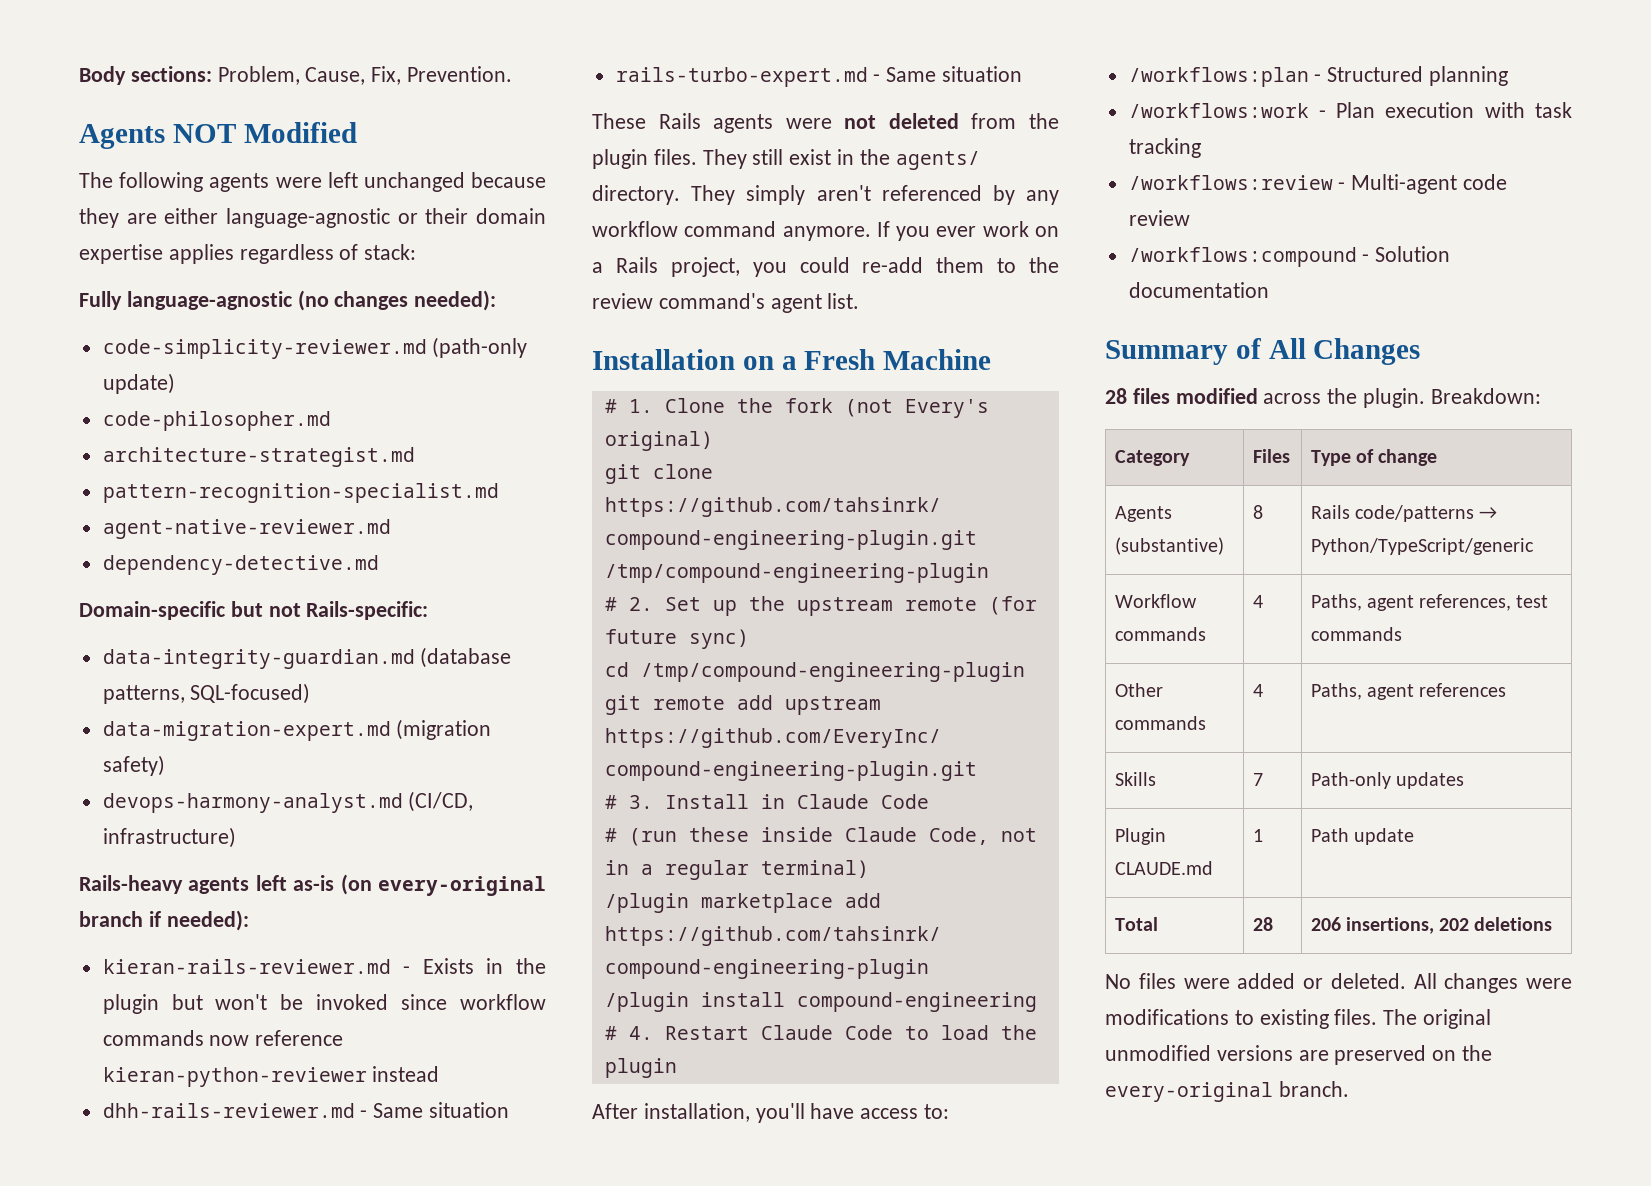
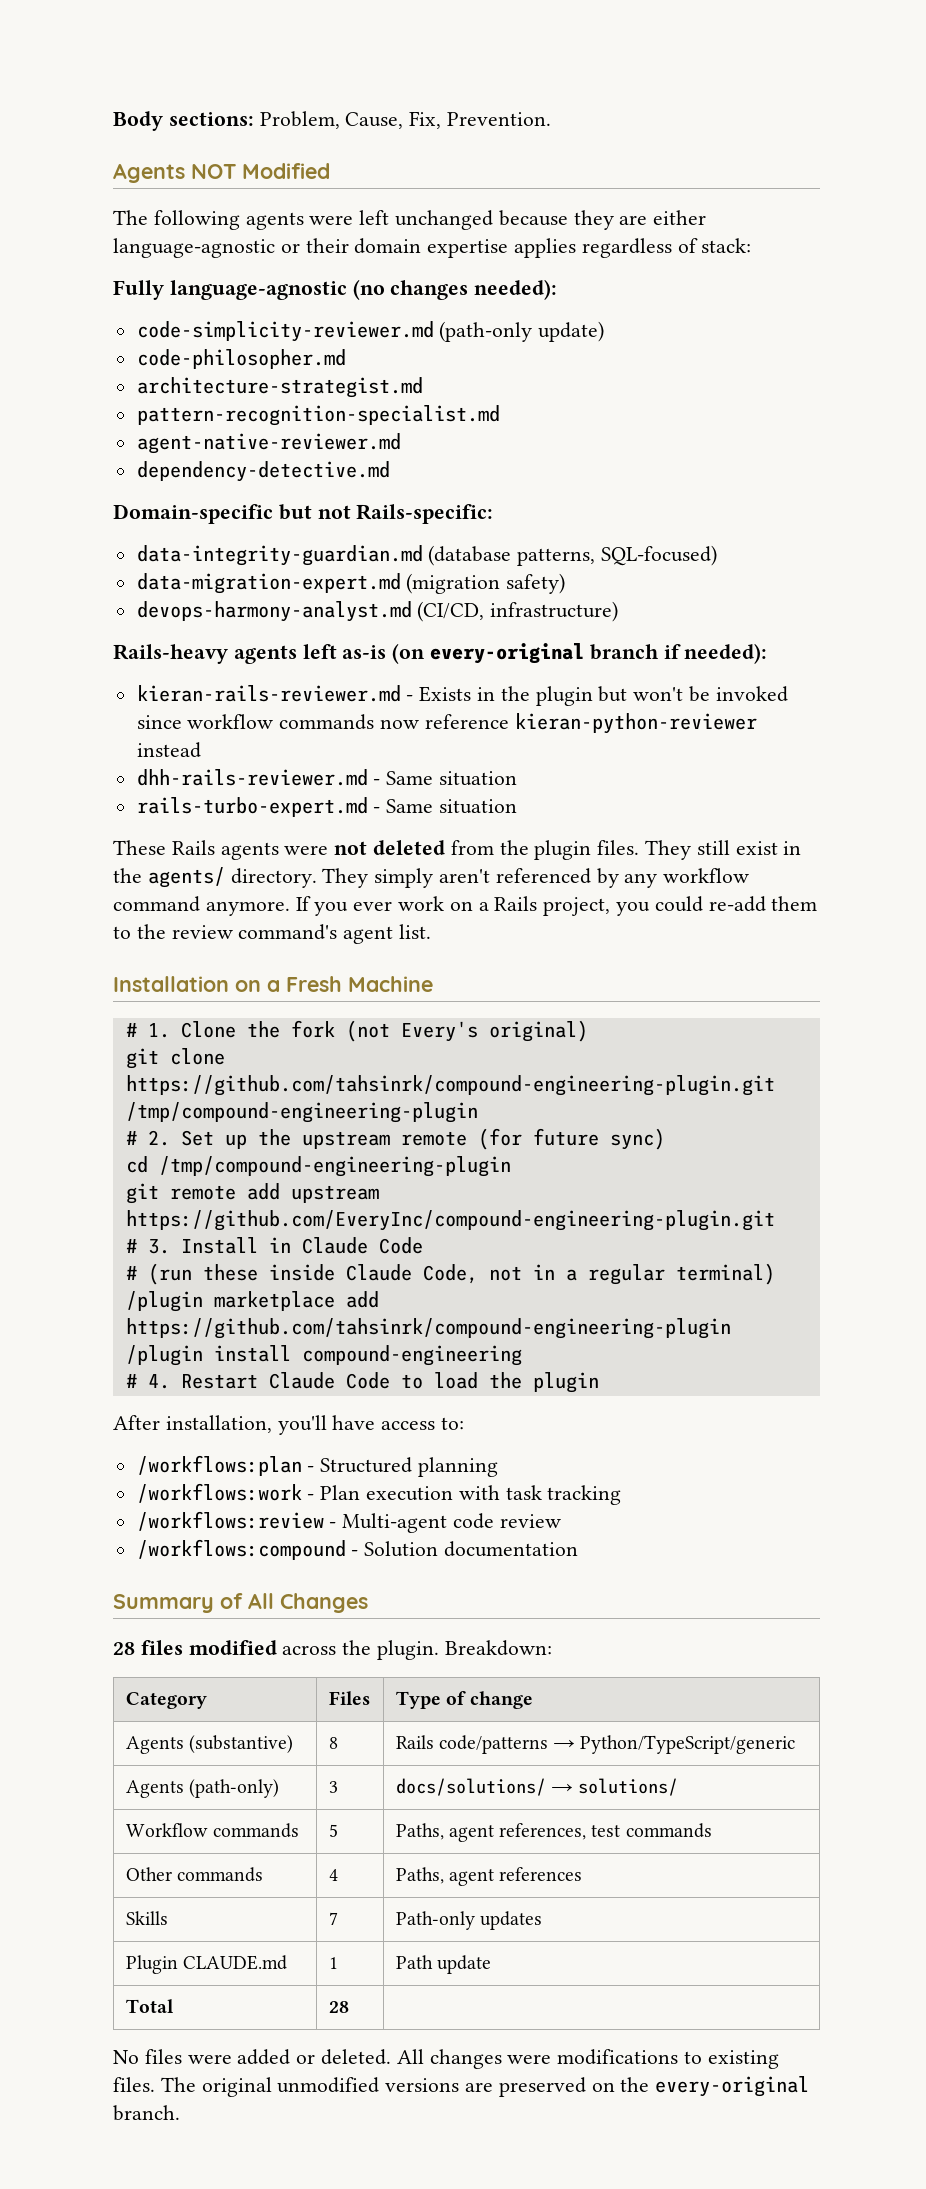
+ Agents (path-only) | 3 | docs/solutions/ → solutions/
- Workflow commands | 4 | Paths, agent references, test commands
+ Workflow commands | 5 | Paths, agent references, test commands
- Total | 28 | 206 insertions, 202 deletions
+ Total | 28 |

